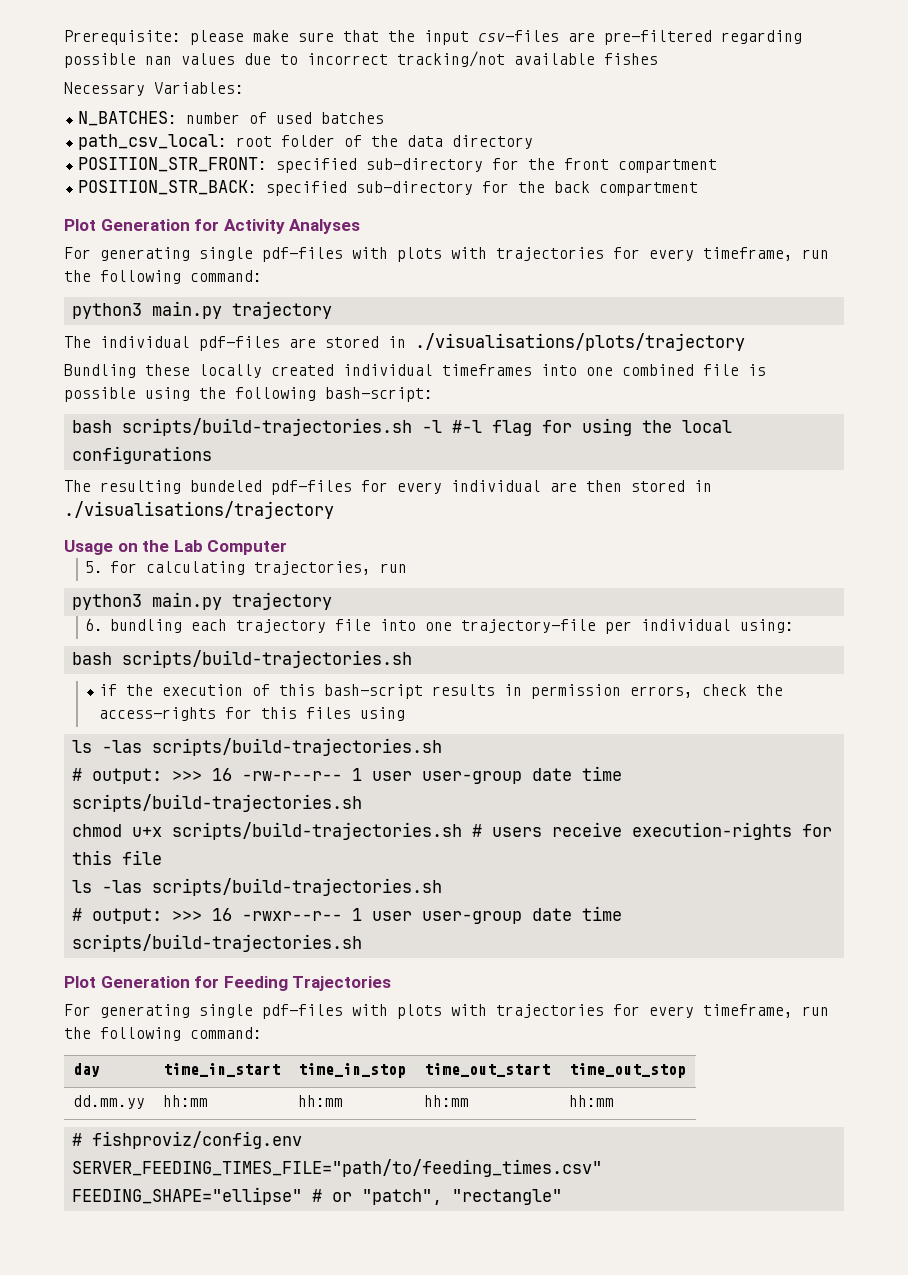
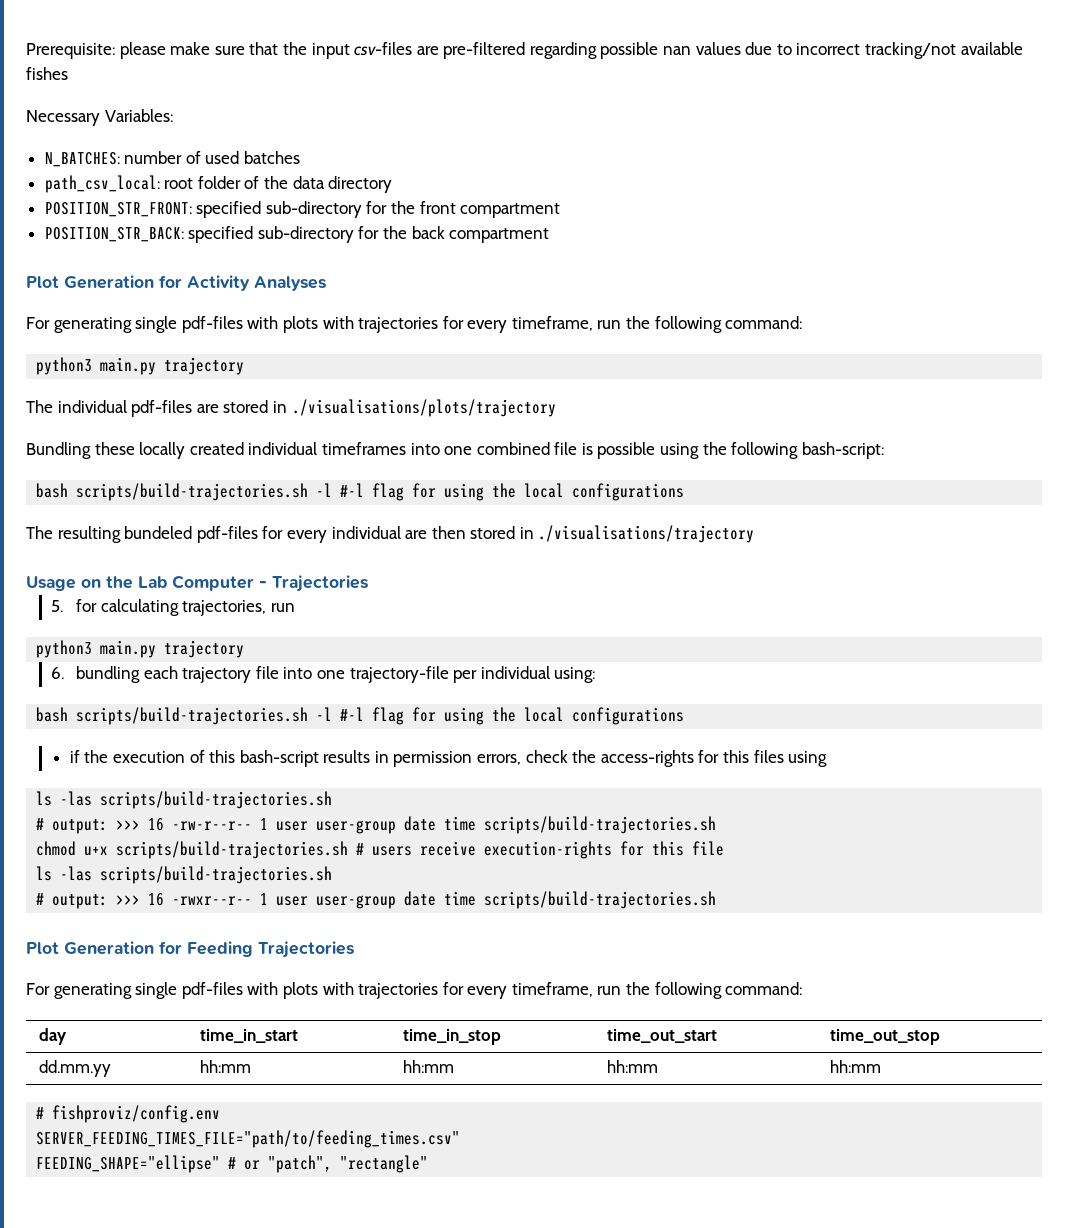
- Usage on the Lab Computer
+ Usage on the Lab Computer - Trajectories
  6. bundling each trajectory file into one trajectory-file per individual using:
- bash scripts/build-trajectories.sh
+ bash scripts/build-trajectories.sh -l #-l flag for using the local configurations

